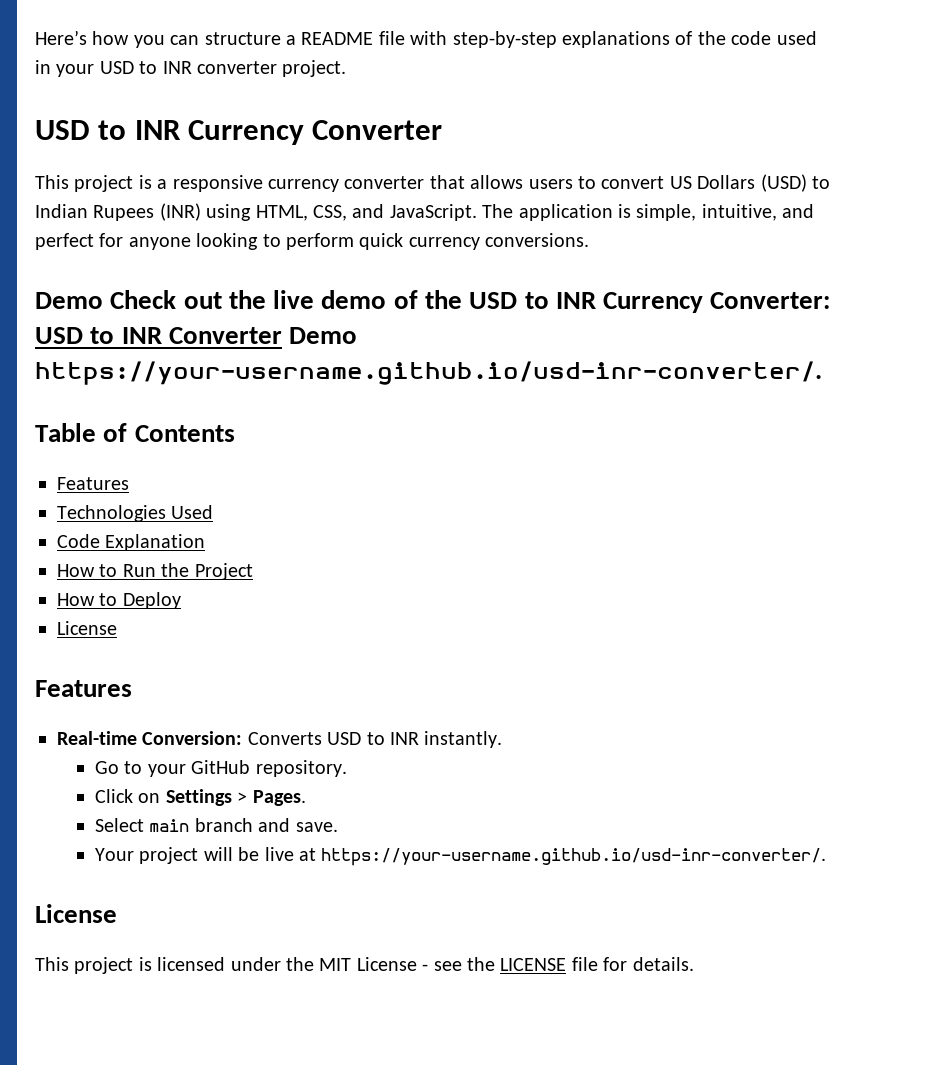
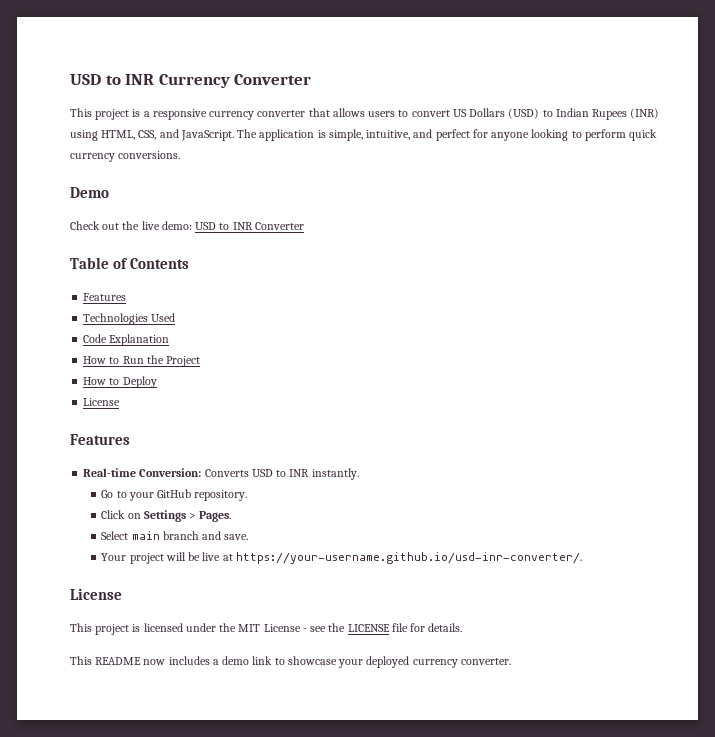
- Here’s how you can structure a README file with step-by-step explanations of the code used in your USD to INR converter project.
- Demo Check out the live demo of the USD to INR Currency Converter: USD to INR Converter Demo https://your-username.github.io/usd-inr-converter/.
+ Demo
+ Check out the live demo: USD to INR Converter
+ This README now includes a demo link to showcase your deployed currency converter.

